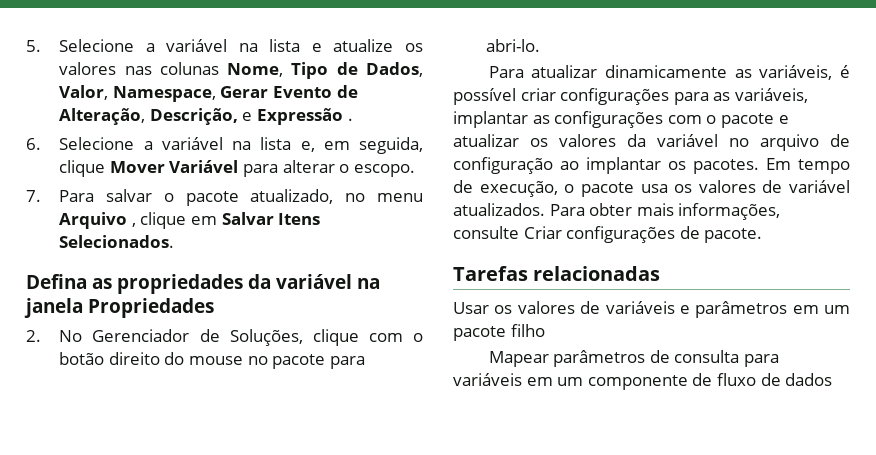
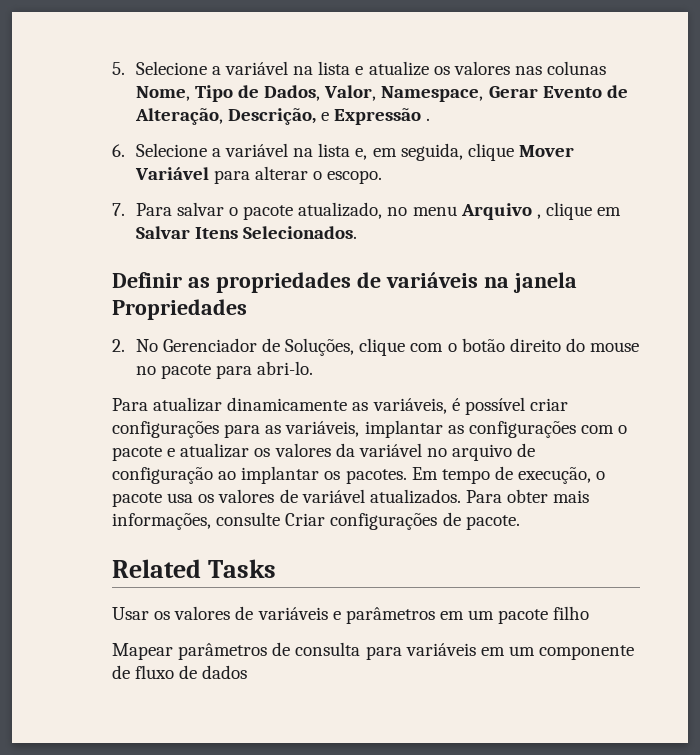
- Defina as propriedades da variável na janela Propriedades
+ Definir as propriedades de variáveis na janela Propriedades
- Tarefas relacionadas
+ Related Tasks

